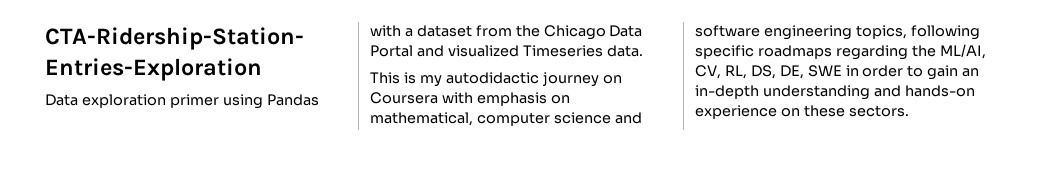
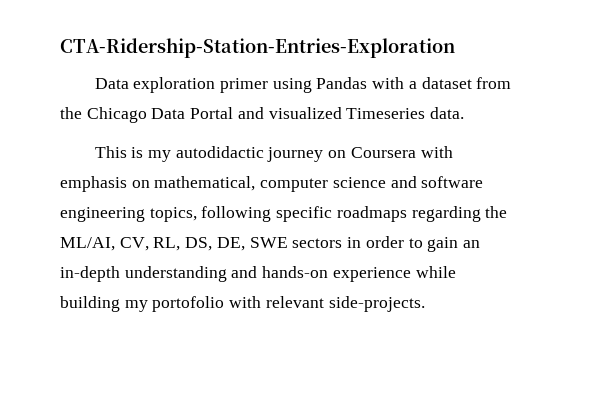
- This is my autodidactic journey on Coursera with emphasis on mathematical, computer science and software engineering topics, following specific roadmaps regarding the ML/AI, CV, RL, DS, DE, SWE in order to gain an in-depth understanding and hands-on experience on these sectors.
+ This is my autodidactic journey on Coursera with emphasis on mathematical, computer science and software engineering topics, following specific roadmaps regarding the ML/AI, CV, RL, DS, DE, SWE sectors in order to gain an in-depth understanding and hands-on experience while building my portofolio with relevant side-projects.

